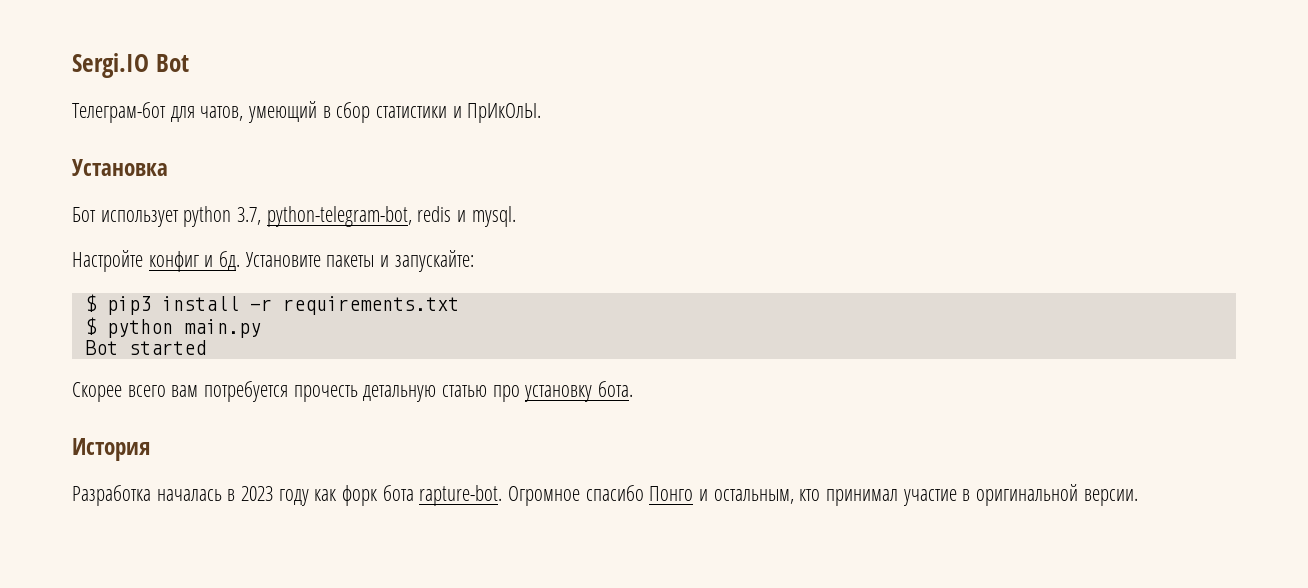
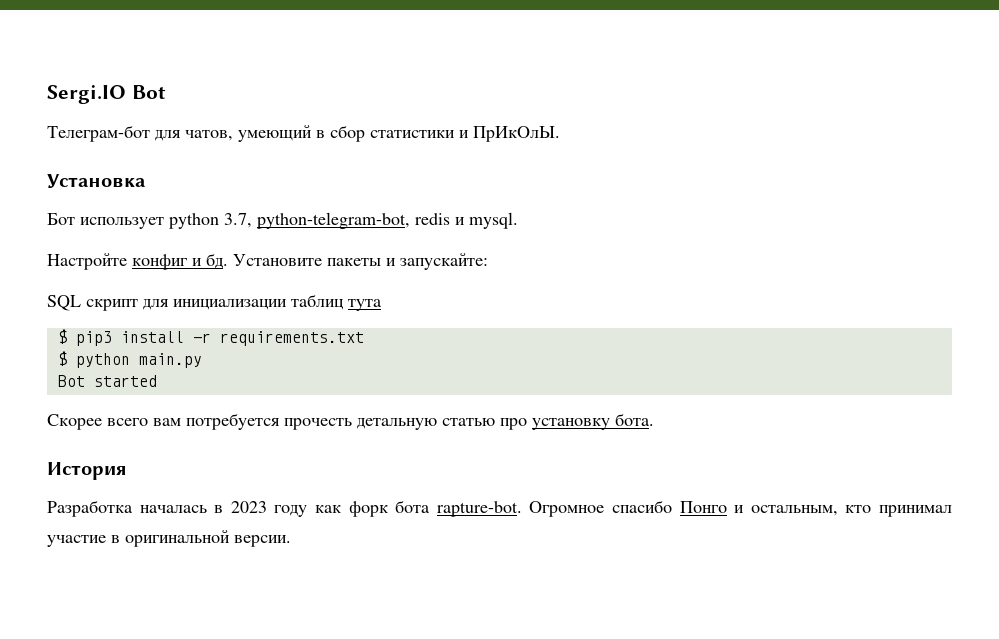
+ SQL скрипт для инициализации таблиц тута

